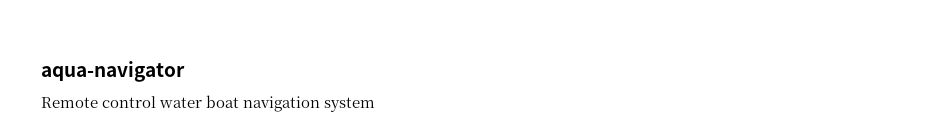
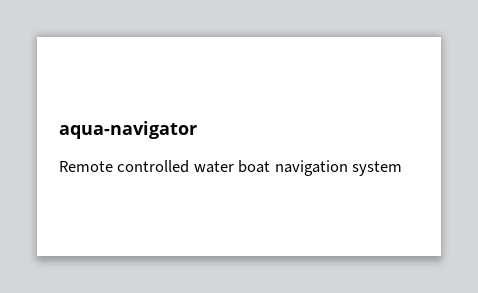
- Remote control water boat navigation system
+ Remote controlled water boat navigation system

